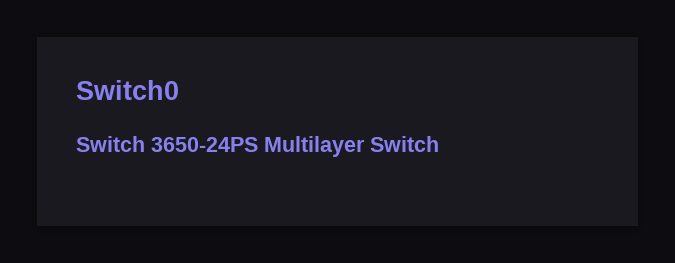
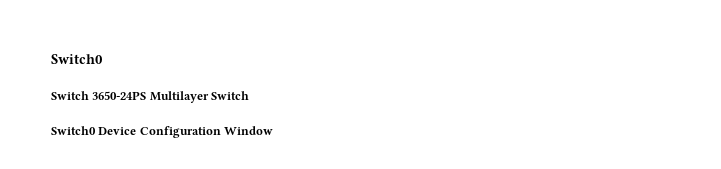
+ Switch0 Device Configuration Window

